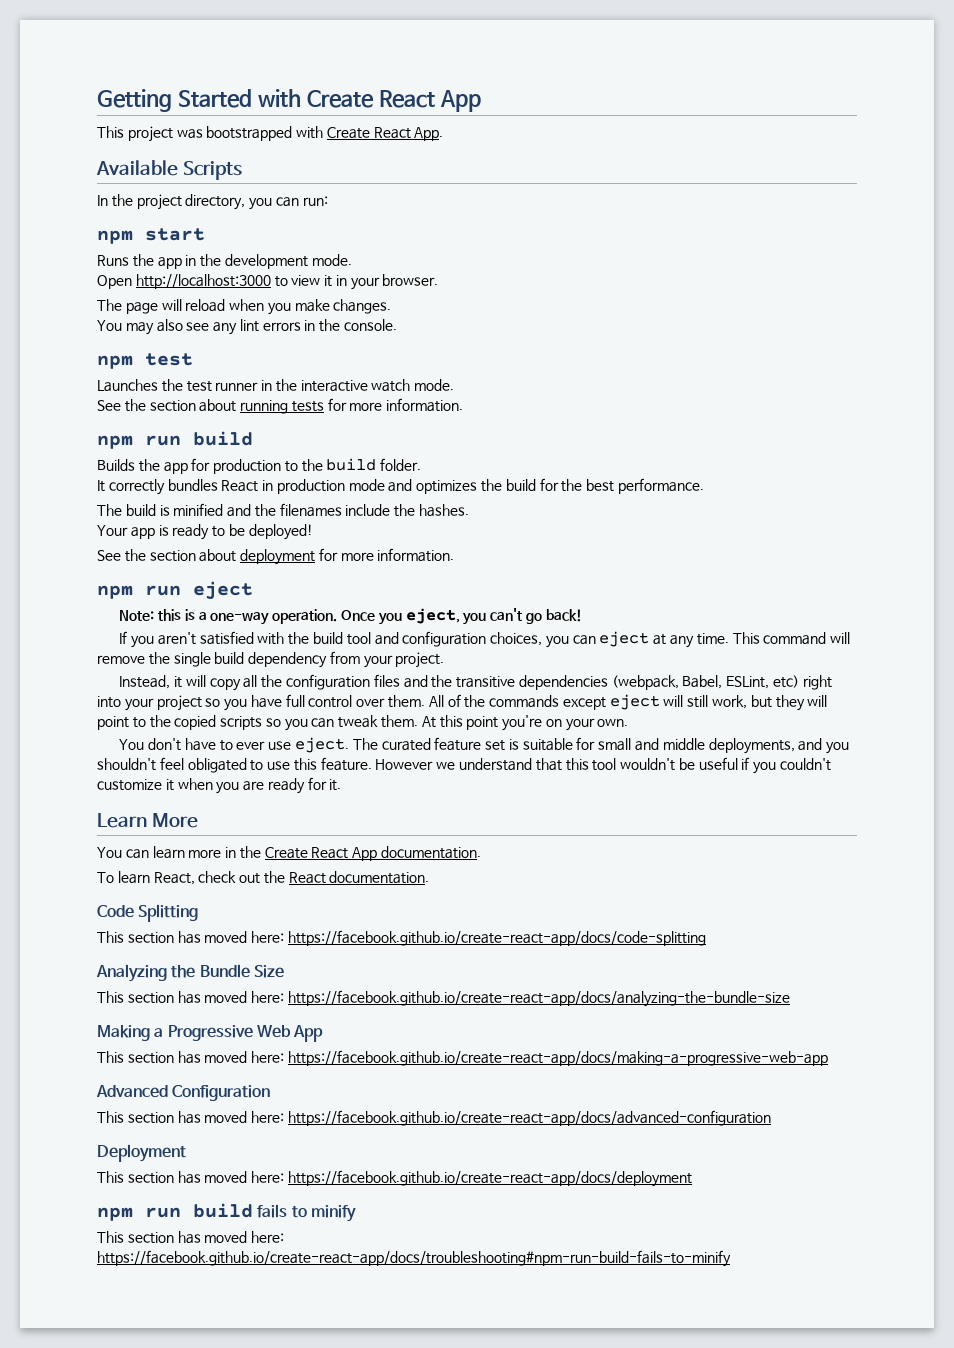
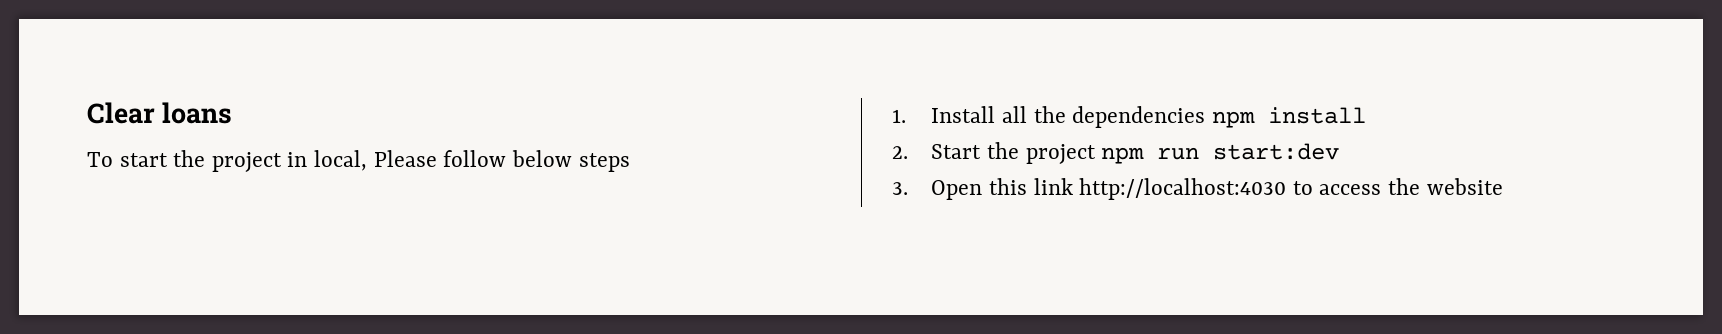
- Getting Started with Create React App
- This project was bootstrapped with Create React App.
- Available Scripts
- In the project directory, you can run:
- npm start
- Runs the app in the development mode.
- Open http://localhost:3000 to view it in your browser.
- The page will reload when you make changes.
- You may also see any lint errors in the console.
- npm test
- Launches the test runner in the interactive watch mode.
- See the section about running tests for more information.
- npm run build
- Builds the app for production to the build folder.
- It correctly bundles React in production mode and optimizes the build for the best performance.
- The build is minified and the filenames include the hashes.
- Your app is ready to be deployed!
- See the section about deployment for more information.
- npm run eject
- Note: this is a one-way operation. Once you eject, you can't go back!
- If you aren't satisfied with the build tool and configuration choices, you can eject at any time. This command will remove the single build dependency from your project.
- Instead, it will copy all the configuration files and the transitive dependencies (webpack, Babel, ESLint, etc) right into your project so you have full control over them. All of the commands except eject will still work, but they will point to the copied scripts so you can tweak them. At this point you're on your own.
- You don't have to ever use eject. The curated feature set is suitable for small and middle deployments, and you shouldn't feel obligated to use this feature. However we understand that this tool wouldn't be useful if you couldn't customize it when you are ready for it.
- Learn More
- You can learn more in the Create React App documentation.
- To learn React, check out the React documentation.
- Code Splitting
- This section has moved here: https://facebook.github.io/create-react-app/docs/code-splitting
- Analyzing the Bundle Size
- This section has moved here: https://facebook.github.io/create-react-app/docs/analyzing-the-bundle-size
- Making a Progressive Web App
- This section has moved here: https://facebook.github.io/create-react-app/docs/making-a-progressive-web-app
- Advanced Configuration
- This section has moved here: https://facebook.github.io/create-react-app/docs/advanced-configuration
- Deployment
- This section has moved here: https://facebook.github.io/create-react-app/docs/deployment
- npm run build fails to minify
- This section has moved here: https://facebook.github.io/create-react-app/docs/troubleshooting#npm-run-build-fails-to-minify
+ Clear loans
+ To start the project in local, Please follow below steps
+ 1. Install all the dependencies npm install
+ 2. Start the project npm run start:dev
+ 3. Open this link http://localhost:4030 to access the website

